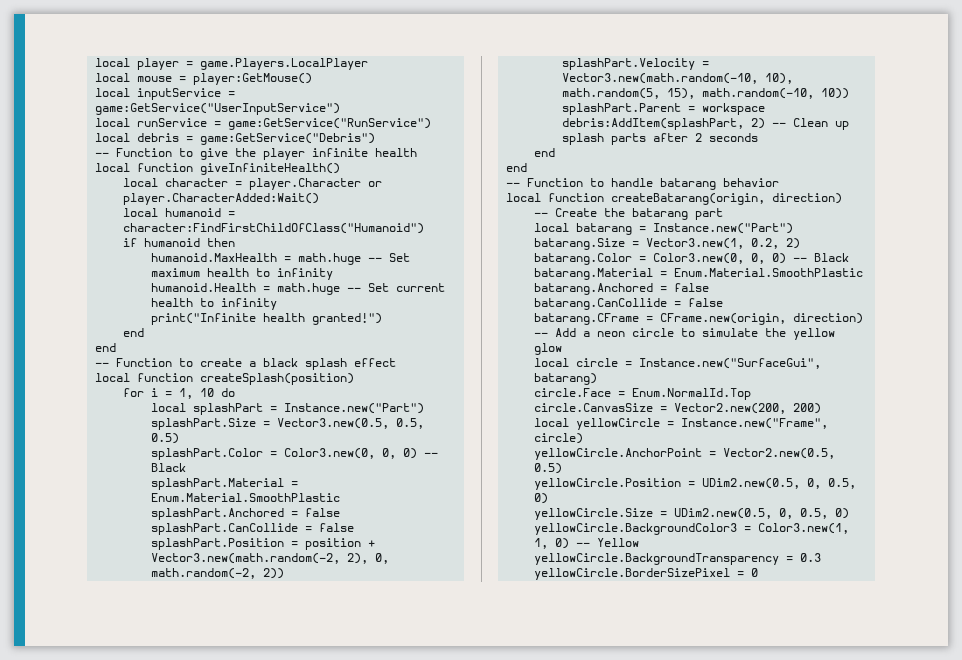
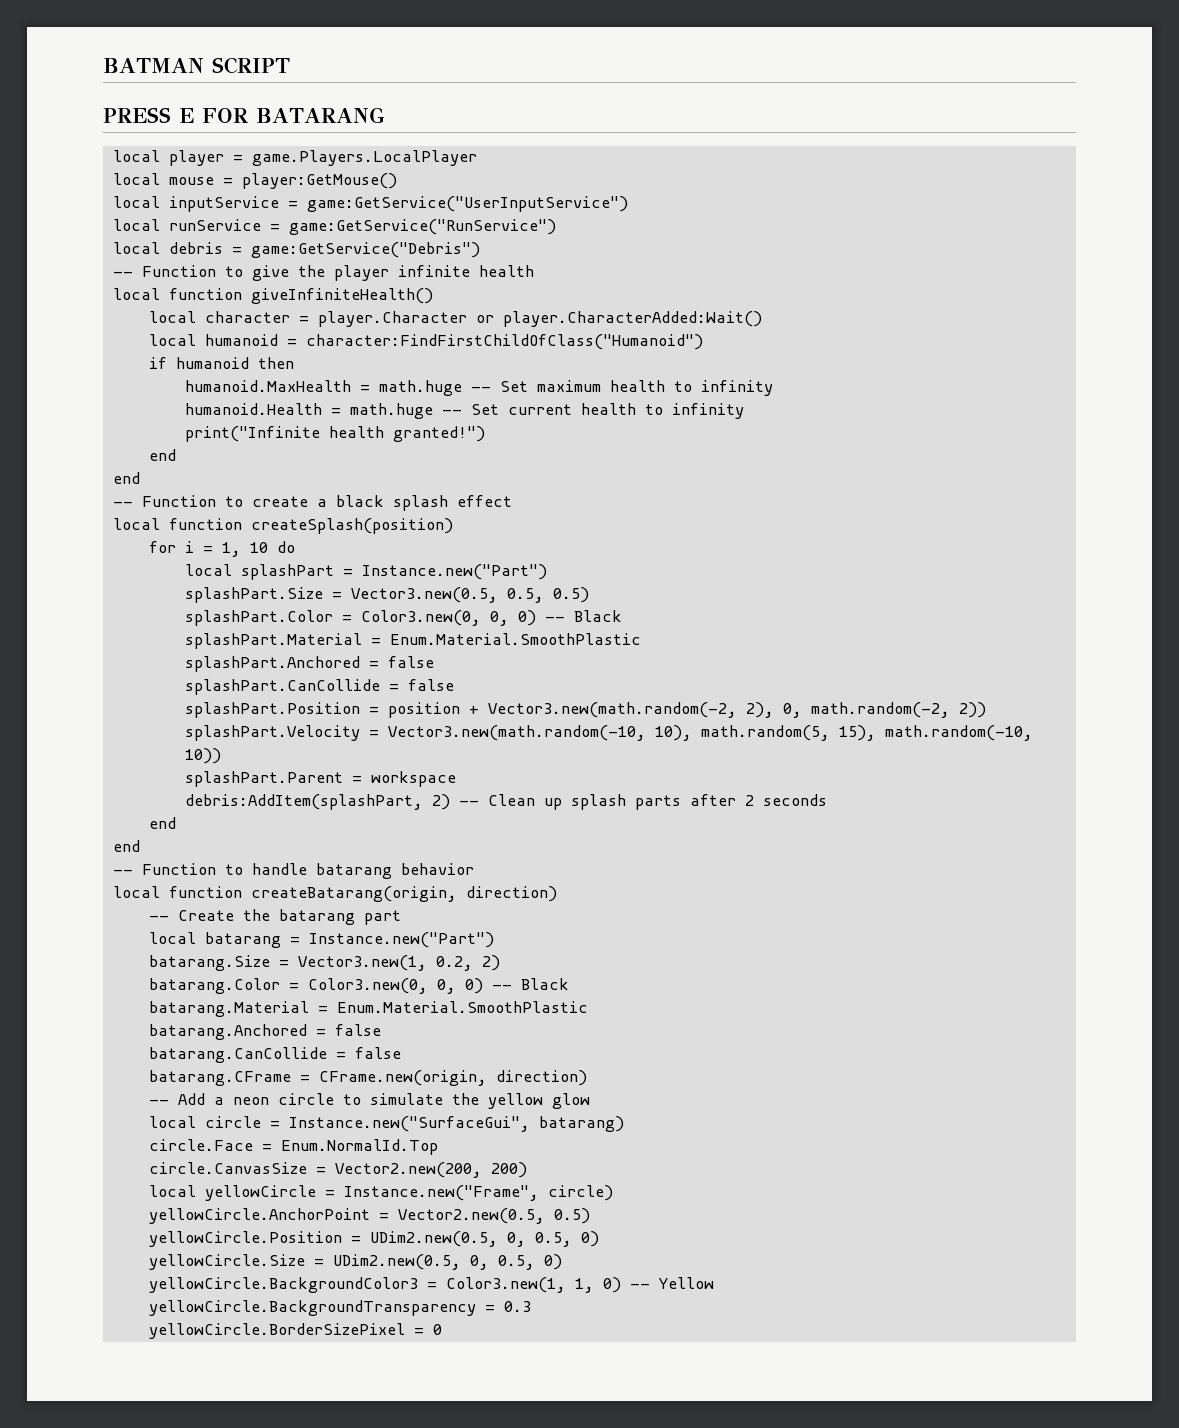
+ BATMAN SCRIPT
+ PRESS E FOR BATARANG

